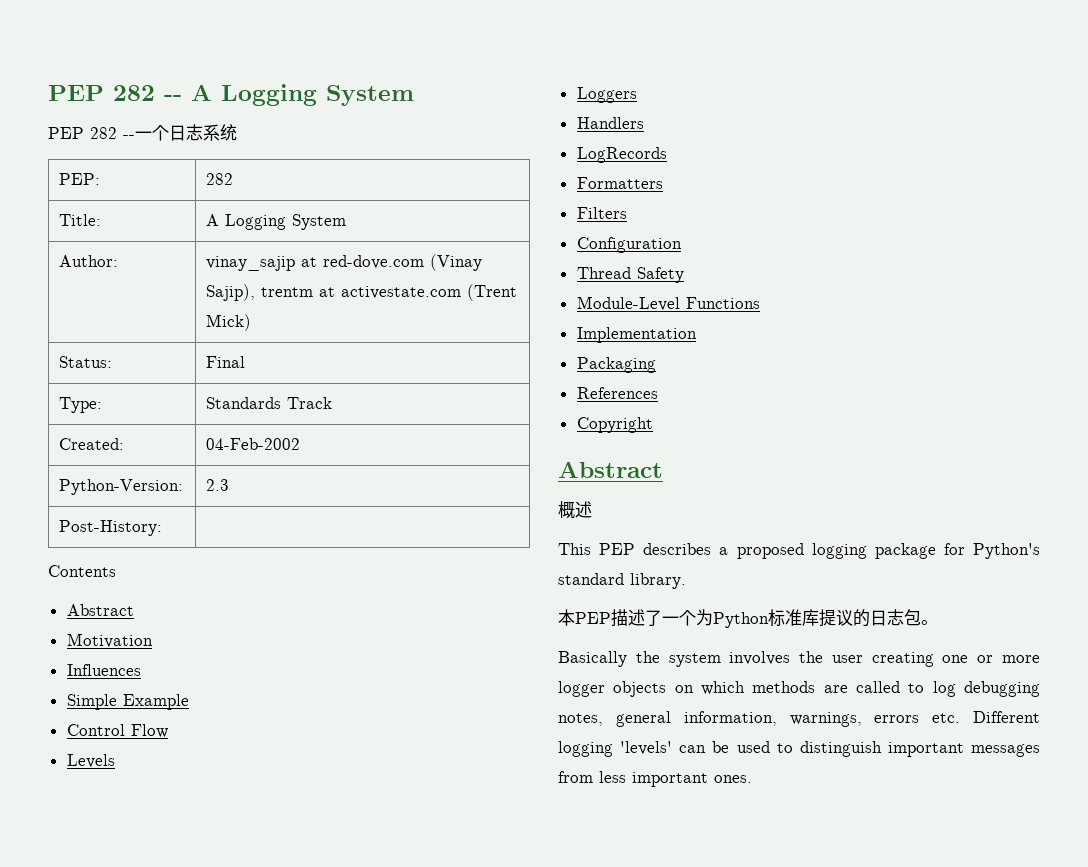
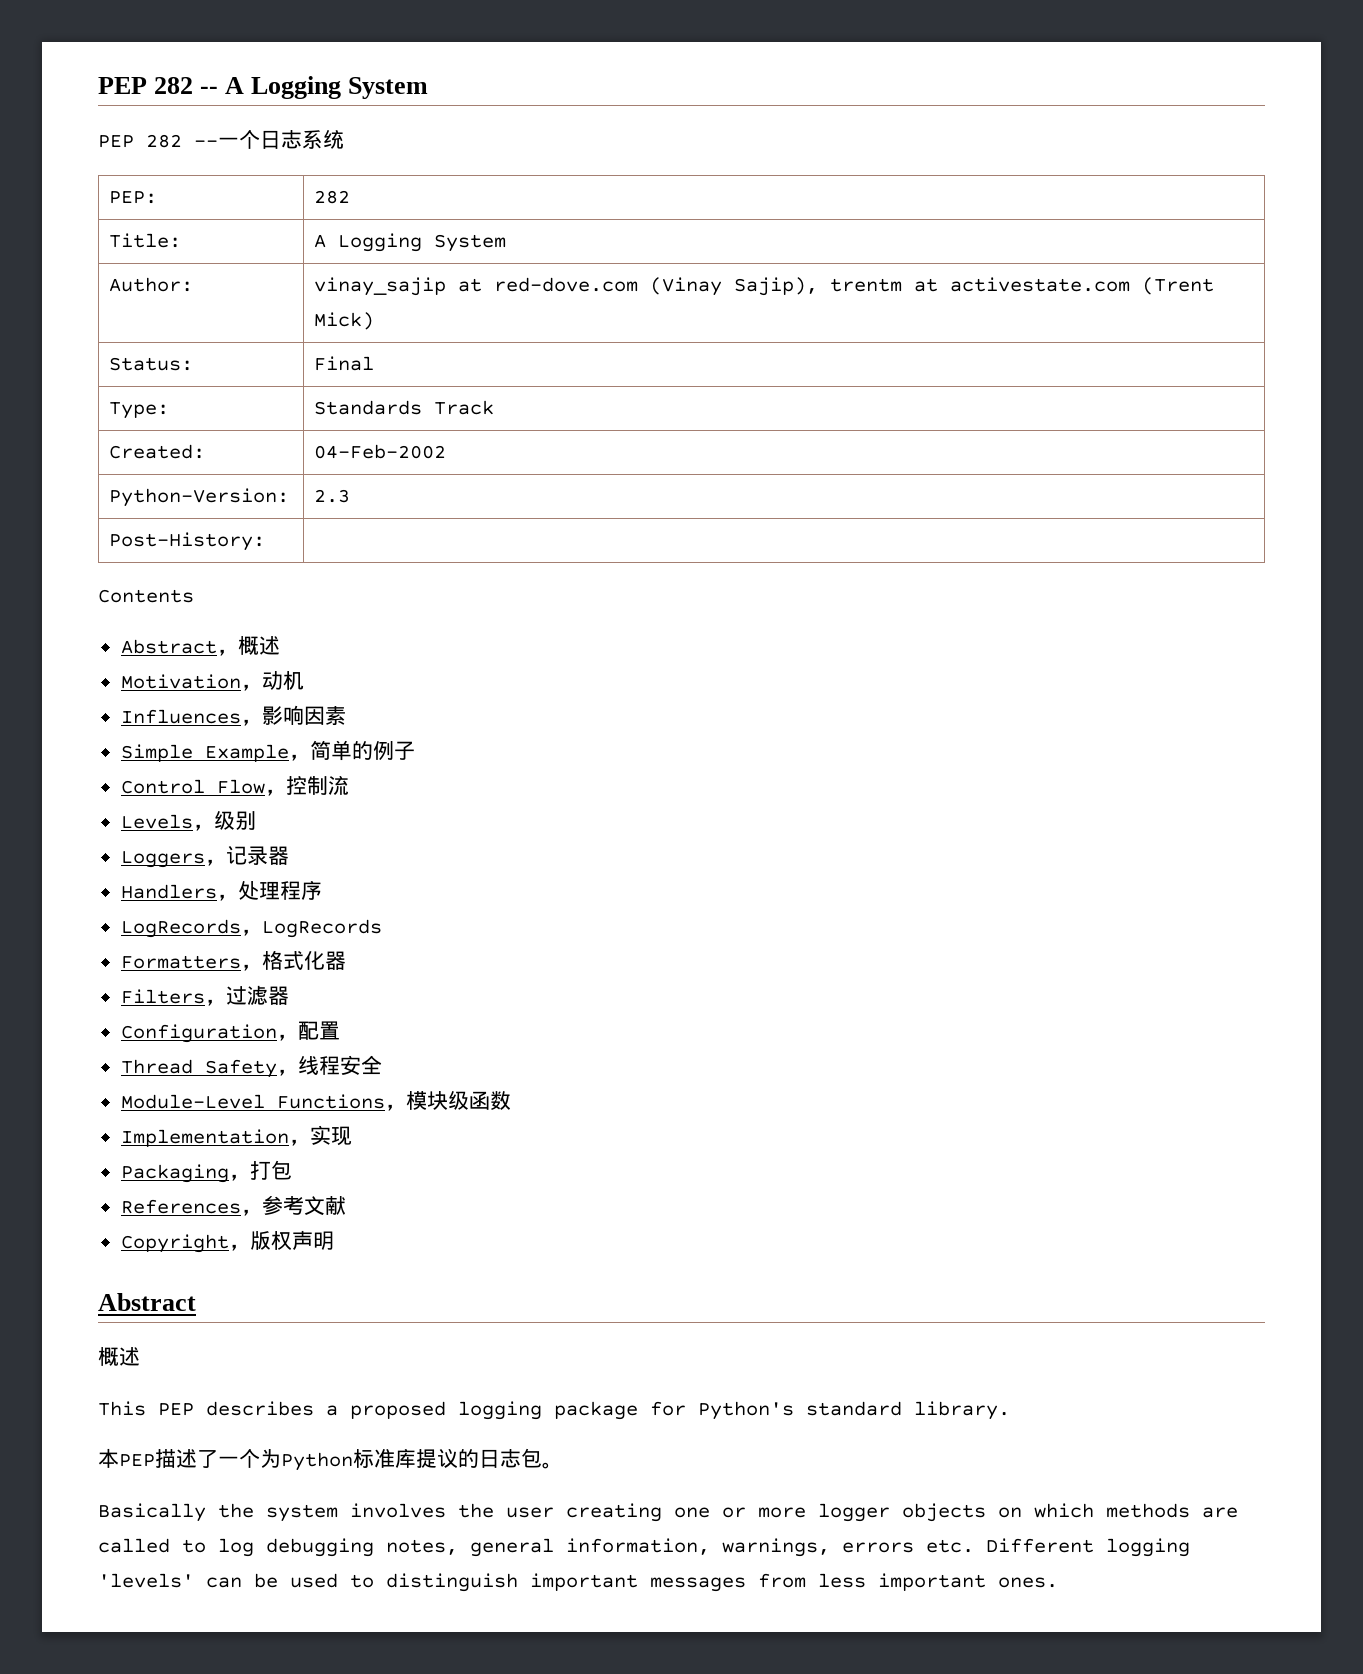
  Contents
- Abstract
+ Abstract，概述
- Motivation
+ Motivation，动机
- Influences
+ Influences，影响因素
- Simple Example
+ Simple Example，简单的例子
- Control Flow
+ Control Flow，控制流
- Levels
+ Levels，级别
- Loggers
+ Loggers，记录器
- Handlers
- LogRecords
+ Handlers，处理程序
+ LogRecords，LogRecords
- Formatters
+ Formatters，格式化器
- Filters
+ Filters，过滤器
- Configuration
+ Configuration，配置
- Thread Safety
+ Thread Safety，线程安全
- Module-Level Functions
+ Module-Level Functions，模块级函数
- Implementation
+ Implementation，实现
- Packaging
+ Packaging，打包
- References
+ References，参考文献
- Copyright
+ Copyright，版权声明

